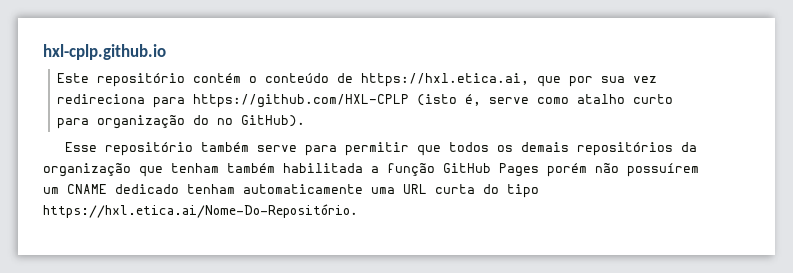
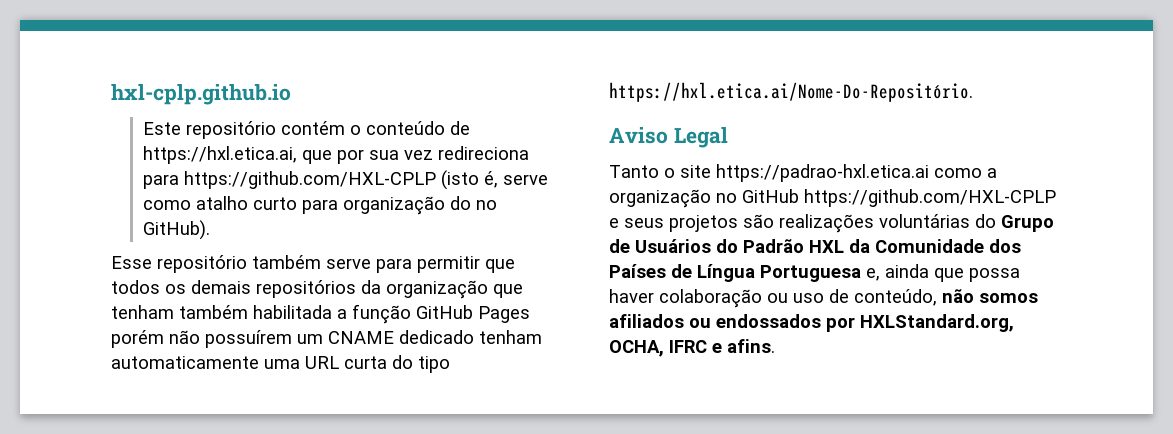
+ Aviso Legal
+ Tanto o site https://padrao-hxl.etica.ai como a organização no GitHub https://github.com/HXL-CPLP e seus projetos são realizações voluntárias do Grupo de Usuários do Padrão HXL da Comunidade dos Países de Língua Portuguesa e, ainda que possa haver colaboração ou uso de conteúdo, não somos afiliados ou endossados por HXLStandard.org, OCHA, IFRC e afins.

